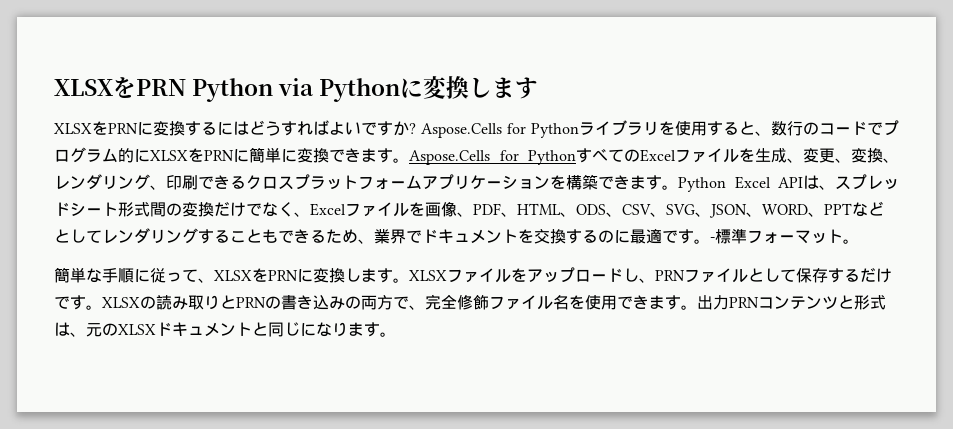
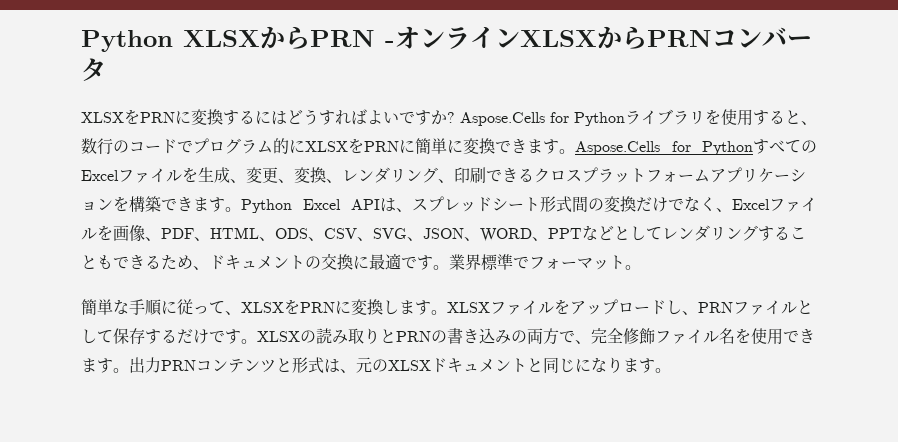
- XLSXをPRN Python via Pythonに変換します
+ Python XLSXからPRN -オンラインXLSXからPRNコンバータ
- Python Excel APIは、スプレッドシート形式間の変換だけでなく、Excelファイルを画像、PDF、HTML、ODS、CSV、SVG、JSON、WORD、PPTなどとしてレンダリングすることもできるため、業界でドキュメントを交換するのに最適です。
+ Python Excel APIは、スプレッドシート形式間の変換だけでなく、Excelファイルを画像、PDF、HTML、ODS、CSV、SVG、JSON、WORD、PPTなどとしてレンダリングすることもできるため、ドキュメントの交換に最適です。
- -標準フォーマット。
+ 業界標準でフォーマット。

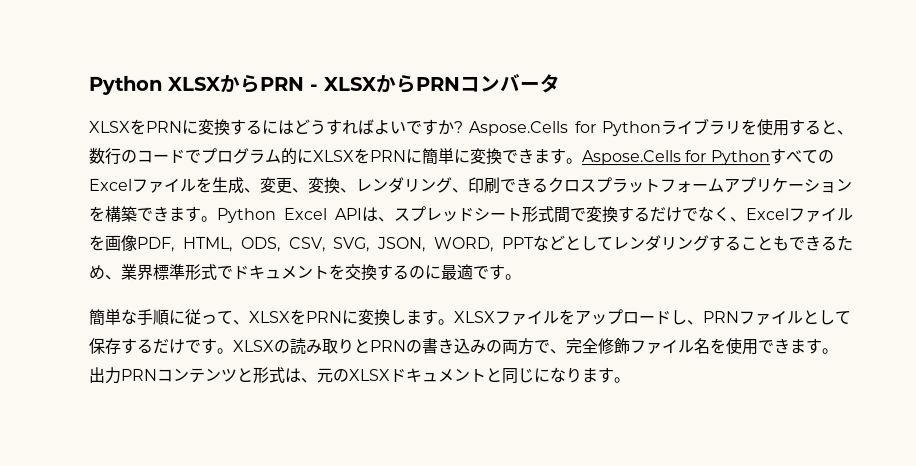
- Python XLSXからPRN -オンラインXLSXからPRNコンバータ
+ Python XLSXからPRN - XLSXからPRNコンバータ
- Python Excel APIは、スプレッドシート形式間の変換だけでなく、Excelファイルを画像、PDF、HTML、ODS、CSV、SVG、JSON、WORD、PPTなどとしてレンダリングすることもできるため、ドキュメントの交換に最適です。業界標準でフォーマット。
+ Python Excel APIは、スプレッドシート形式間で変換するだけでなく、Excelファイルを画像PDF, HTML, ODS, CSV, SVG, JSON, WORD, PPTなどとしてレンダリングすることもできるため、業界標準形式でドキュメントを交換するのに最適です。

